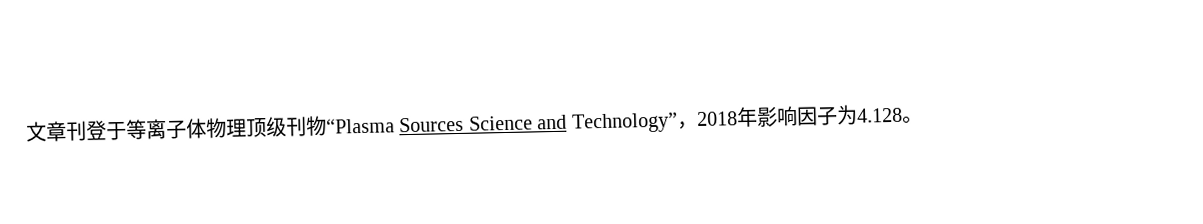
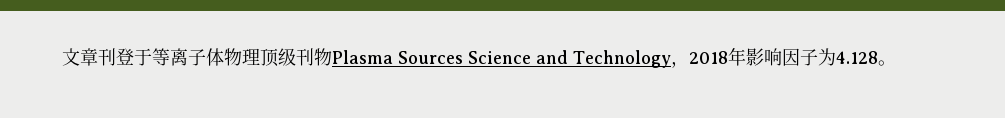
- 文章刊登于等离子体物理顶级刊物“Plasma Sources Science and Technology”，2018年影响因子为4.128。
+ 文章刊登于等离子体物理顶级刊物Plasma Sources Science and Technology，2018年影响因子为4.128。

